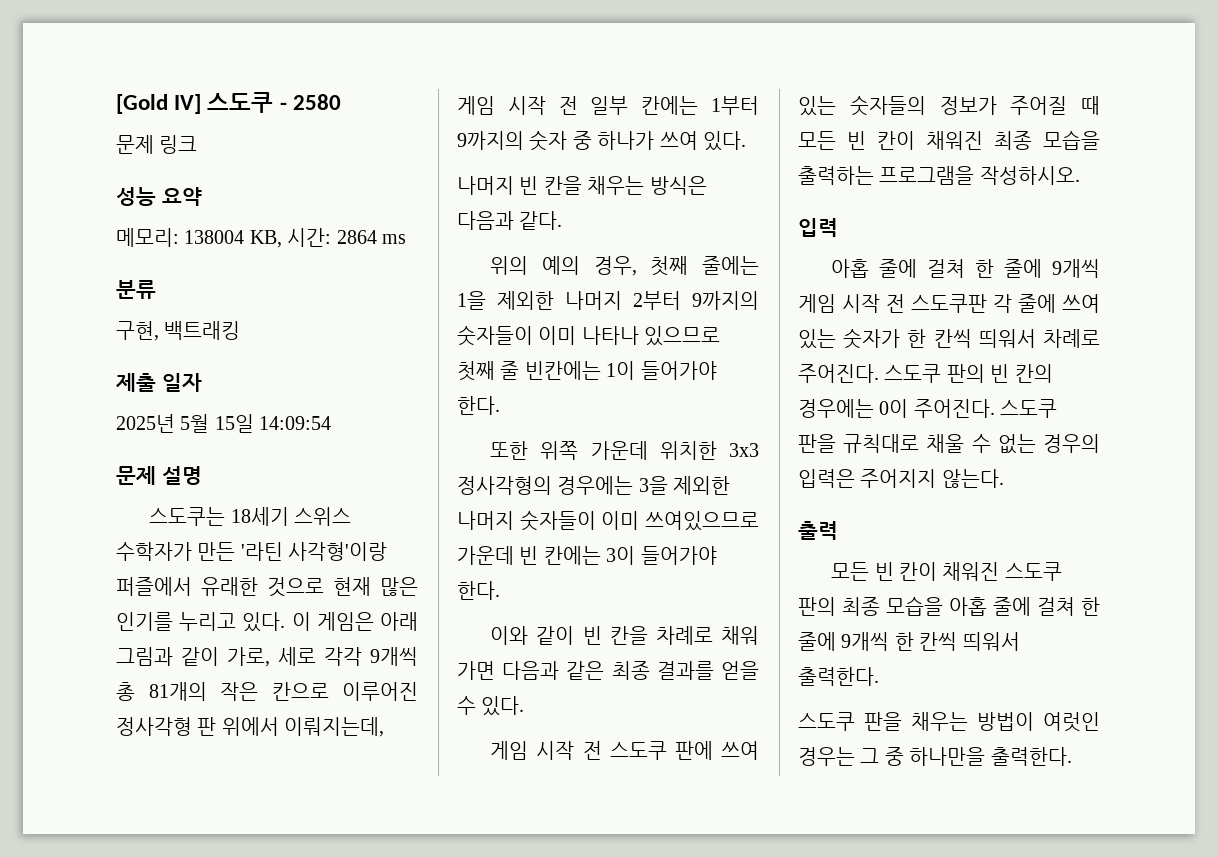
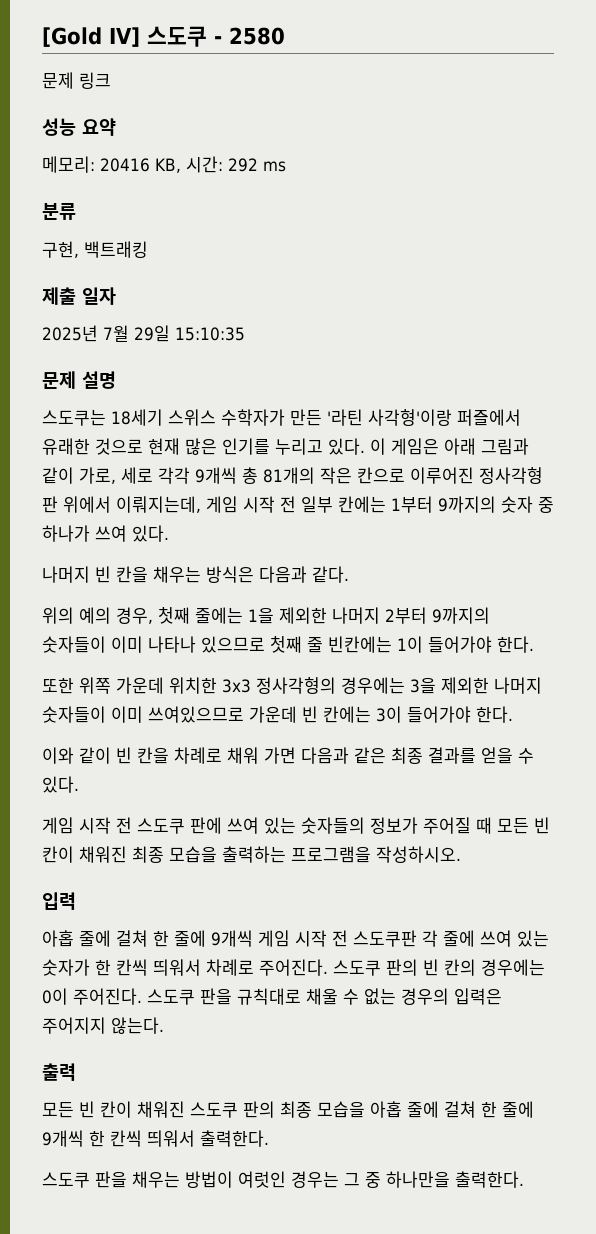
- 메모리: 138004 KB, 시간: 2864 ms
+ 메모리: 20416 KB, 시간: 292 ms
- 2025년 5월 15일 14:09:54
+ 2025년 7월 29일 15:10:35

